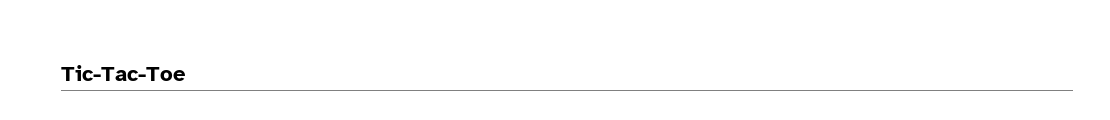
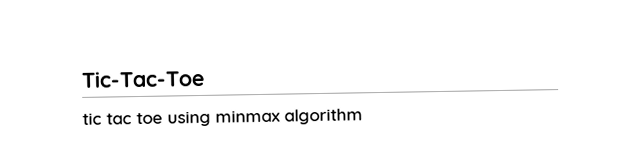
+ tic tac toe using minmax algorithm

